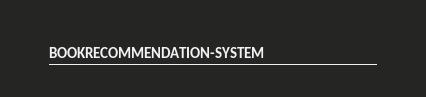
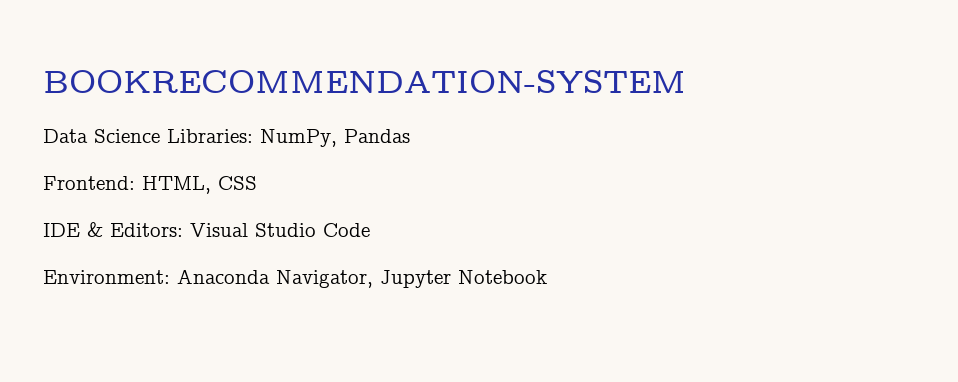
+ Data Science Libraries: NumPy, Pandas
+ Frontend: HTML, CSS
+ IDE & Editors: Visual Studio Code
+ Environment: Anaconda Navigator, Jupyter Notebook

